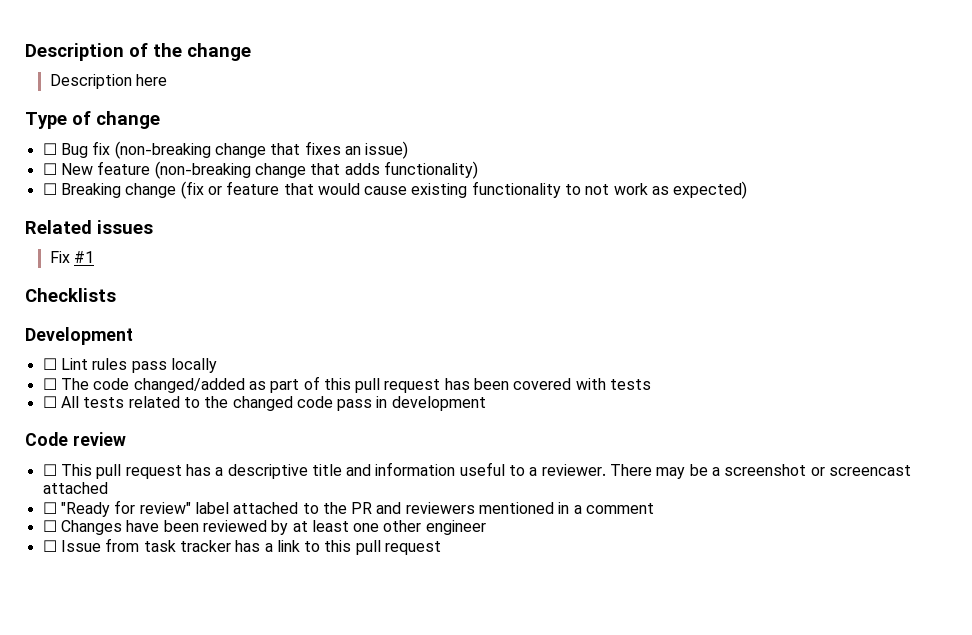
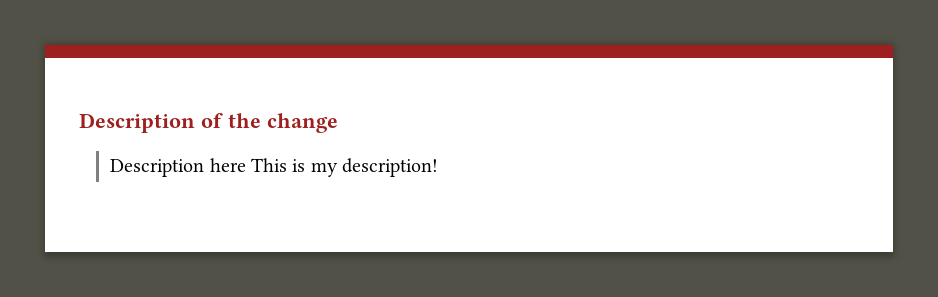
- Description here
- Type of change
- ☐ Bug fix (non-breaking change that fixes an issue)
- ☐ New feature (non-breaking change that adds functionality)
- ☐ Breaking change (fix or feature that would cause existing functionality to not work as expected)
- Related issues
- Fix #1
- Checklists
- Development
- ☐ Lint rules pass locally
- ☐ The code changed/added as part of this pull request has been covered with tests
- ☐ All tests related to the changed code pass in development
- Code review
- ☐ This pull request has a descriptive title and information useful to a reviewer. There may be a screenshot or screencast attached
- ☐ "Ready for review" label attached to the PR and reviewers mentioned in a comment
- ☐ Changes have been reviewed by at least one other engineer
- ☐ Issue from task tracker has a link to this pull request
+ Description here This is my description!

